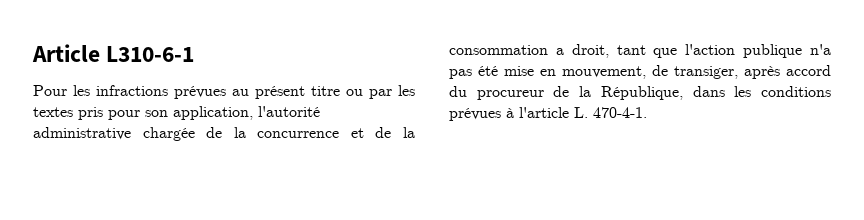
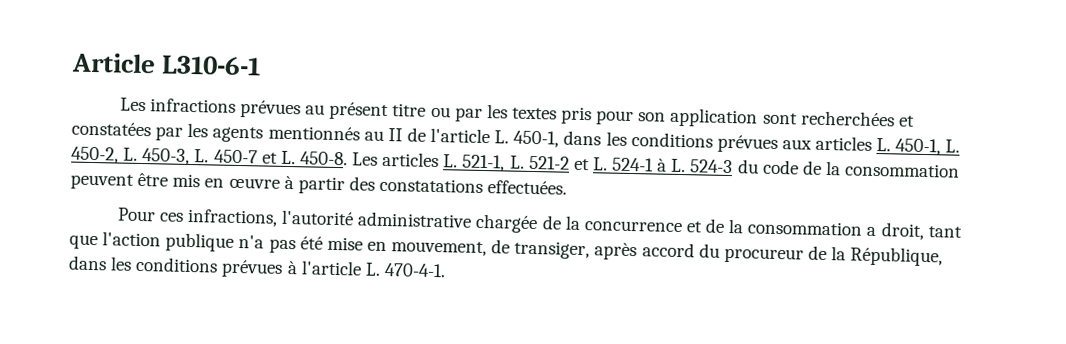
- Pour les infractions prévues au présent titre ou par les textes pris pour son application, l'autorité administrative chargée de la concurrence et de la consommation a droit, tant que l'action publique n'a pas été mise en mouvement, de transiger, après accord du procureur de la République, dans les conditions prévues à l'article L. 470-4-1.
+ Les infractions prévues au présent titre ou par les textes pris pour son application sont recherchées et constatées par les agents mentionnés au II de l'article L. 450-1, dans les conditions prévues aux articles L. 450-1, L. 450-2, L. 450-3, L. 450-7 et L. 450-8. Les articles L. 521-1, L. 521-2 et L. 524-1 à L. 524-3 du code de la consommation peuvent être mis en œuvre à partir des constatations effectuées.
+ Pour ces infractions, l'autorité administrative chargée de la concurrence et de la consommation a droit, tant que l'action publique n'a pas été mise en mouvement, de transiger, après accord du procureur de la République, dans les conditions prévues à l'article L. 470-4-1.

